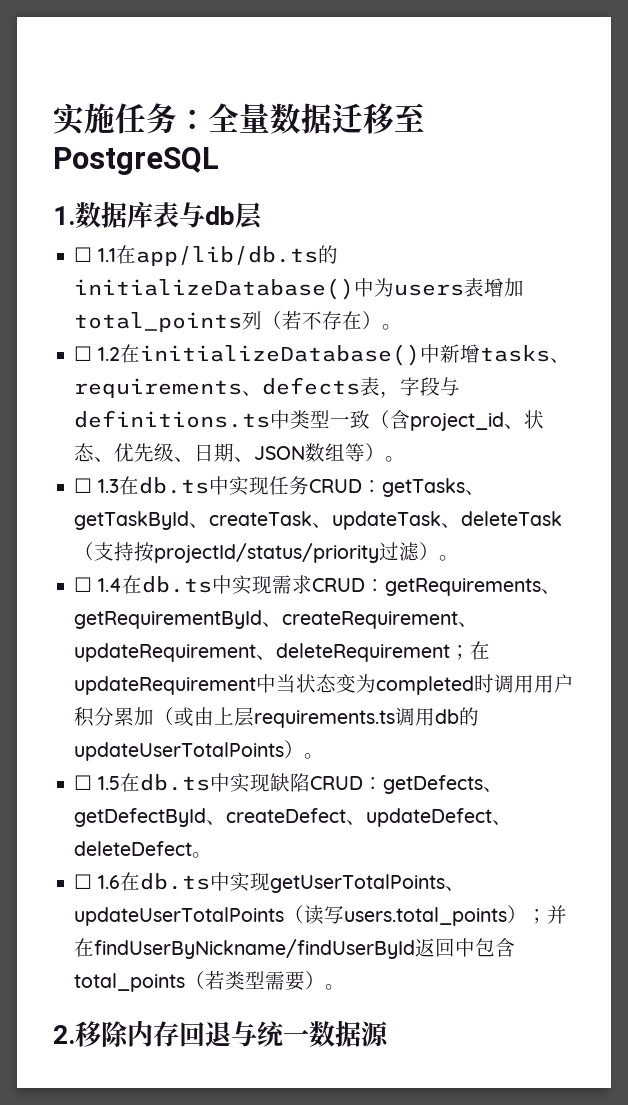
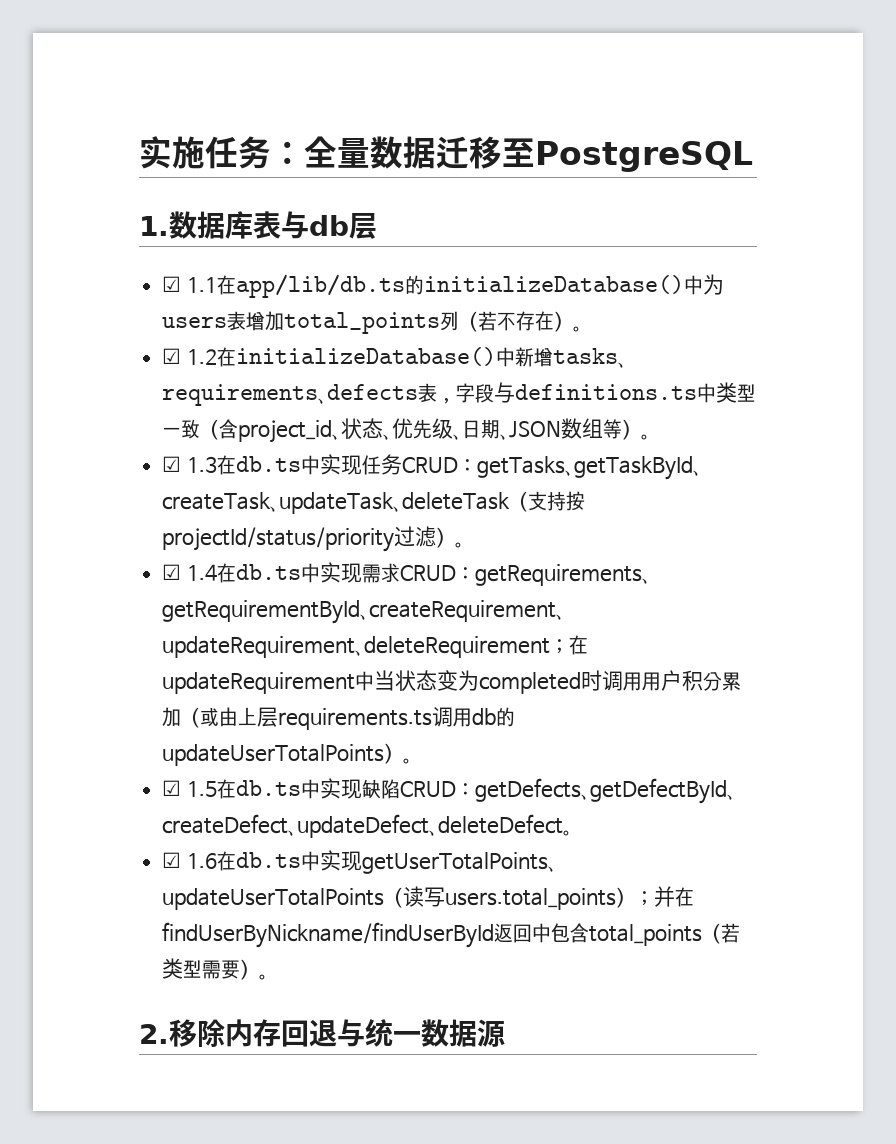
- ☐ 1.1在app/lib/db.ts的initializeDatabase()中为users表增加total_points列（若不存在）。
+ ☑ 1.1在app/lib/db.ts的initializeDatabase()中为users表增加total_points列（若不存在）。
- ☐ 1.2在initializeDatabase()中新增tasks、requirements、defects表，字段与definitions.ts中类型一致（含project_id、状态、优先级、日期、JSON数组等）。
+ ☑ 1.2在initializeDatabase()中新增tasks、requirements、defects表，字段与definitions.ts中类型一致（含project_id、状态、优先级、日期、JSON数组等）。
- ☐ 1.3在db.ts中实现任务CRUD：getTasks、getTaskById、createTask、updateTask、deleteTask（支持按projectId/status/priority过滤）。
+ ☑ 1.3在db.ts中实现任务CRUD：getTasks、getTaskById、createTask、updateTask、deleteTask（支持按projectId/status/priority过滤）。
- ☐ 1.4在db.ts中实现需求CRUD：getRequirements、getRequirementById、createRequirement、updateRequirement、deleteRequirement；在updateRequirement中当状态变为completed时调用用户积分累加（或由上层requirements.ts调用db的updateUserTotalPoints）。
+ ☑ 1.4在db.ts中实现需求CRUD：getRequirements、getRequirementById、createRequirement、updateRequirement、deleteRequirement；在updateRequirement中当状态变为completed时调用用户积分累加（或由上层requirements.ts调用db的updateUserTotalPoints）。
- ☐ 1.5在db.ts中实现缺陷CRUD：getDefects、getDefectById、createDefect、updateDefect、deleteDefect。
+ ☑ 1.5在db.ts中实现缺陷CRUD：getDefects、getDefectById、createDefect、updateDefect、deleteDefect。
- ☐ 1.6在db.ts中实现getUserTotalPoints、updateUserTotalPoints（读写users.total_points）；并在findUserByNickname/findUserById返回中包含total_points（若类型需要）。
+ ☑ 1.6在db.ts中实现getUserTotalPoints、updateUserTotalPoints（读写users.total_points）；并在findUserByNickname/findUserById返回中包含total_points（若类型需要）。

